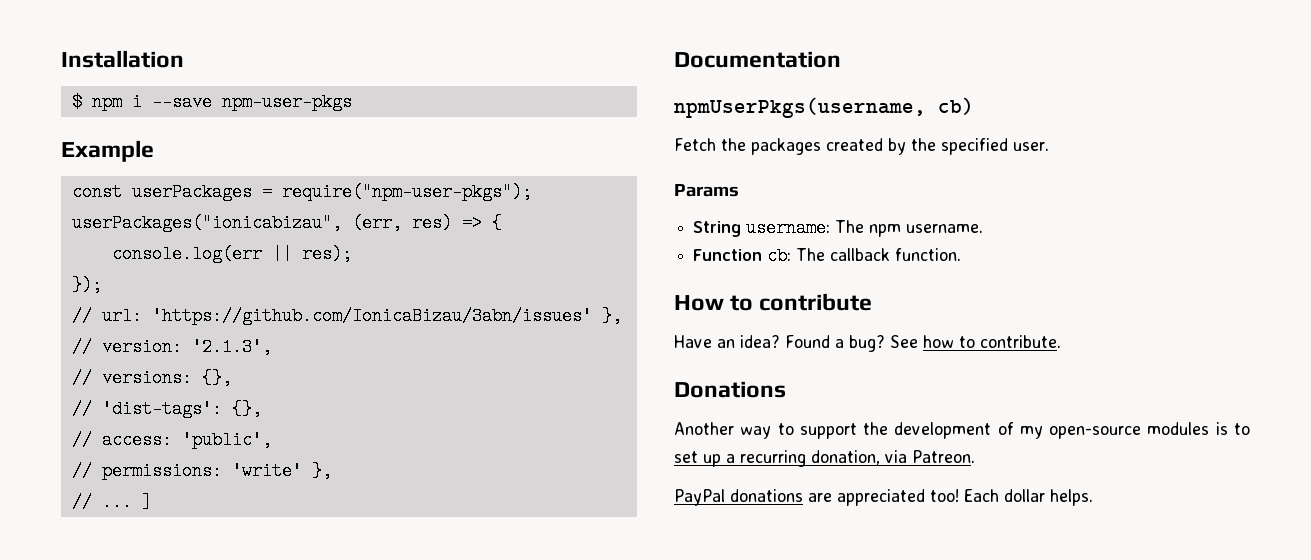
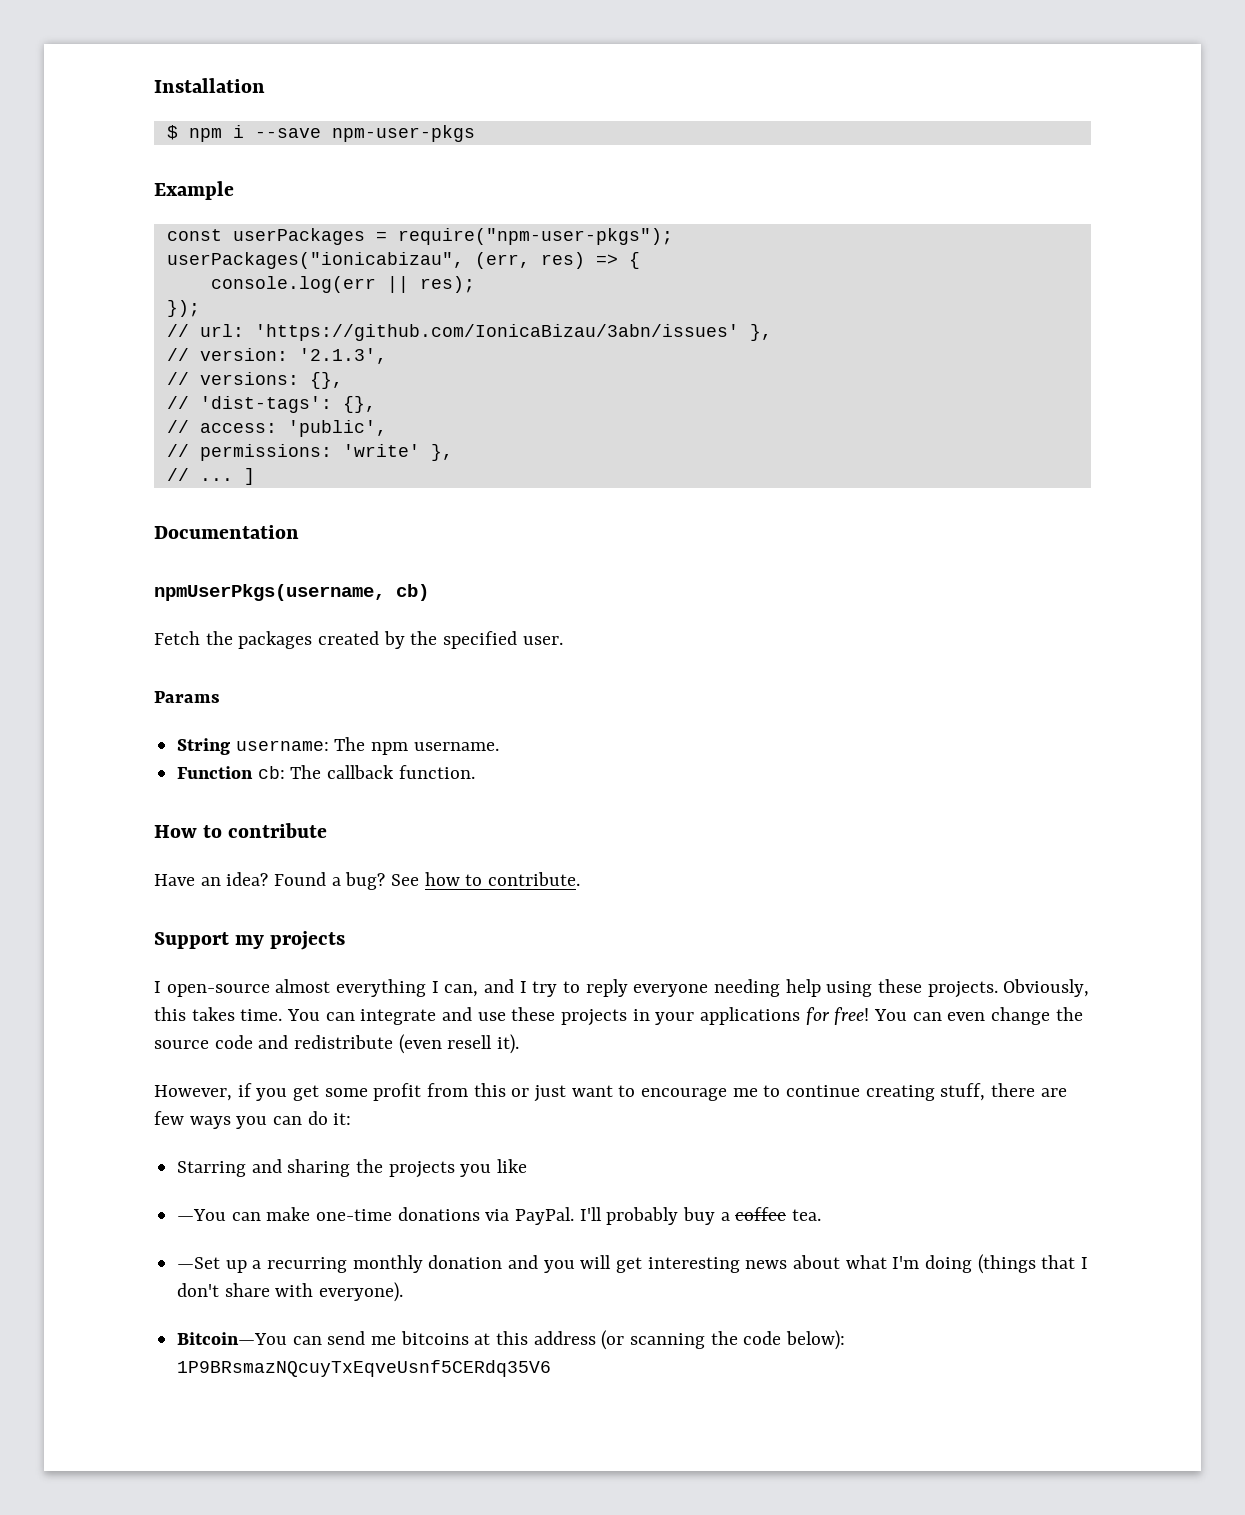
- Donations
- Another way to support the development of my open-source modules is to set up a recurring donation, via Patreon.
- PayPal donations are appreciated too! Each dollar helps.
+ Support my projects
+ I open-source almost everything I can, and I try to reply everyone needing help using these projects. Obviously, this takes time. You can integrate and use these projects in your applications for free! You can even change the source code and redistribute (even resell it).
+ However, if you get some profit from this or just want to encourage me to continue creating stuff, there are few ways you can do it:
+ Starring and sharing the projects you like
+ —You can make one-time donations via PayPal. I'll probably buy a coffee tea.
+ —Set up a recurring monthly donation and you will get interesting news about what I'm doing (things that I don't share with everyone).
+ Bitcoin—You can send me bitcoins at this address (or scanning the code below): 1P9BRsmazNQcuyTxEqveUsnf5CERdq35V6

